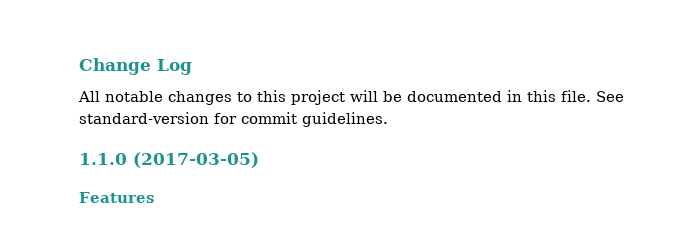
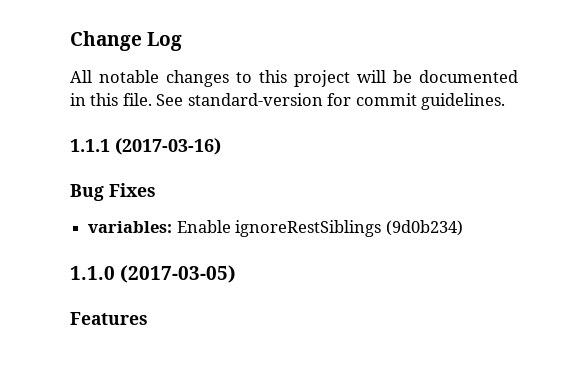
+ 1.1.1 (2017-03-16)
+ Bug Fixes
+ variables: Enable ignoreRestSiblings (9d0b234)

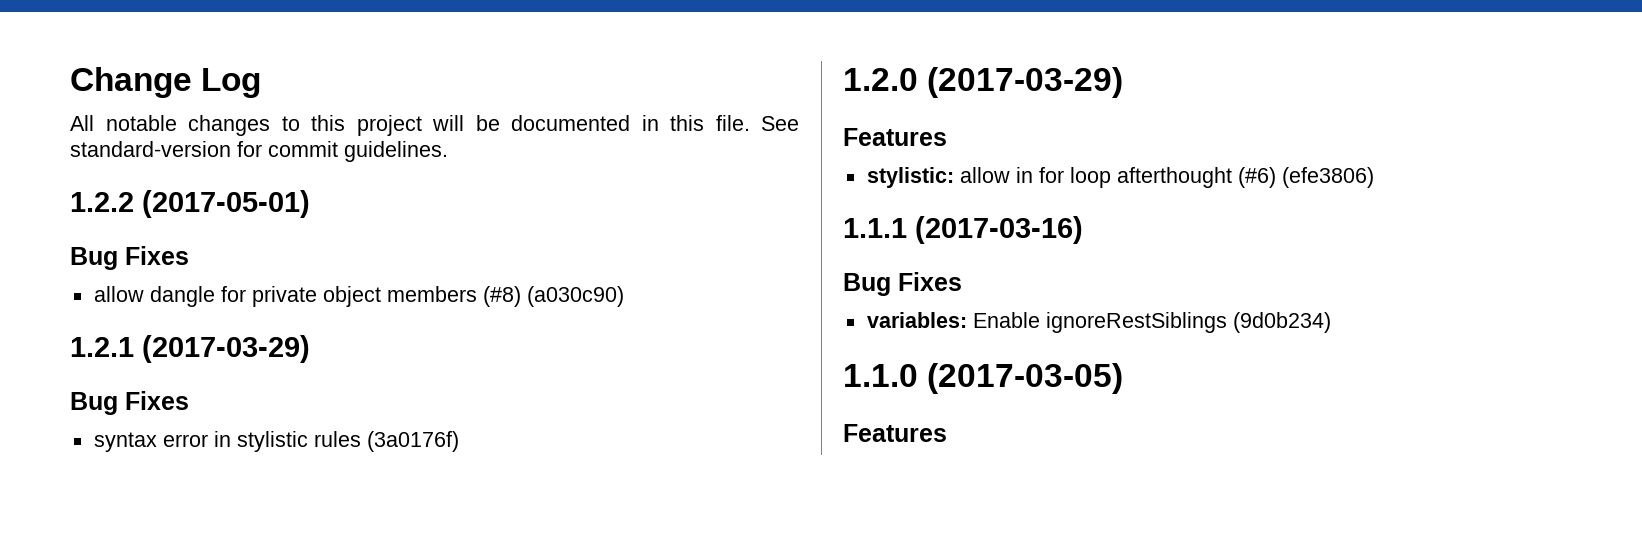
+ 1.2.2 (2017-05-01)
+ Bug Fixes
+ allow dangle for private object members (#8) (a030c90)
+ 1.2.1 (2017-03-29)
+ Bug Fixes
+ syntax error in stylistic rules (3a0176f)
+ 1.2.0 (2017-03-29)
+ Features
+ stylistic: allow in for loop afterthought (#6) (efe3806)

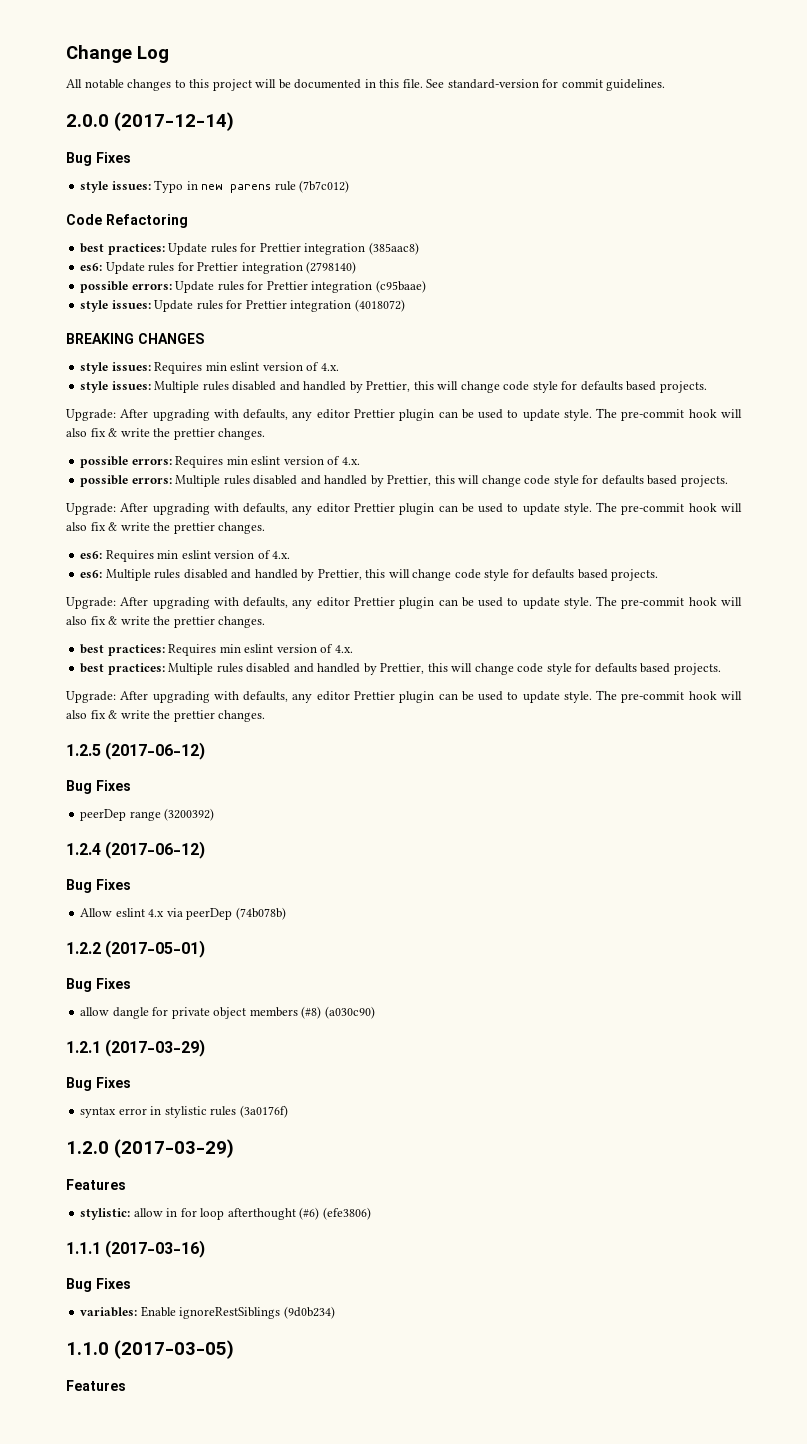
+ 2.0.0 (2017-12-14)
+ Bug Fixes
+ style issues: Typo in new parens rule (7b7c012)
+ Code Refactoring
+ best practices: Update rules for Prettier integration (385aac8)
+ es6: Update rules for Prettier integration (2798140)
+ possible errors: Update rules for Prettier integration (c95baae)
+ style issues: Update rules for Prettier integration (4018072)
+ BREAKING CHANGES
+ style issues: Requires min eslint version of 4.x.
+ style issues: Multiple rules disabled and handled by Prettier, this will change code style for defaults based projects.
+ Upgrade: After upgrading with defaults, any editor Prettier plugin can be used to update style. The pre-commit hook will also fix & write the prettier changes.
+ possible errors: Requires min eslint version of 4.x.
+ possible errors: Multiple rules disabled and handled by Prettier, this will change code style for defaults based projects.
+ Upgrade: After upgrading with defaults, any editor Prettier plugin can be used to update style. The pre-commit hook will also fix & write the prettier changes.
+ es6: Requires min eslint version of 4.x.
+ es6: Multiple rules disabled and handled by Prettier, this will change code style for defaults based projects.
+ Upgrade: After upgrading with defaults, any editor Prettier plugin can be used to update style. The pre-commit hook will also fix & write the prettier changes.
+ best practices: Requires min eslint version of 4.x.
+ best practices: Multiple rules disabled and handled by Prettier, this will change code style for defaults based projects.
+ Upgrade: After upgrading with defaults, any editor Prettier plugin can be used to update style. The pre-commit hook will also fix & write the prettier changes.
+ 1.2.5 (2017-06-12)
+ Bug Fixes
+ peerDep range (3200392)
+ 1.2.4 (2017-06-12)
+ Bug Fixes
+ Allow eslint 4.x via peerDep (74b078b)

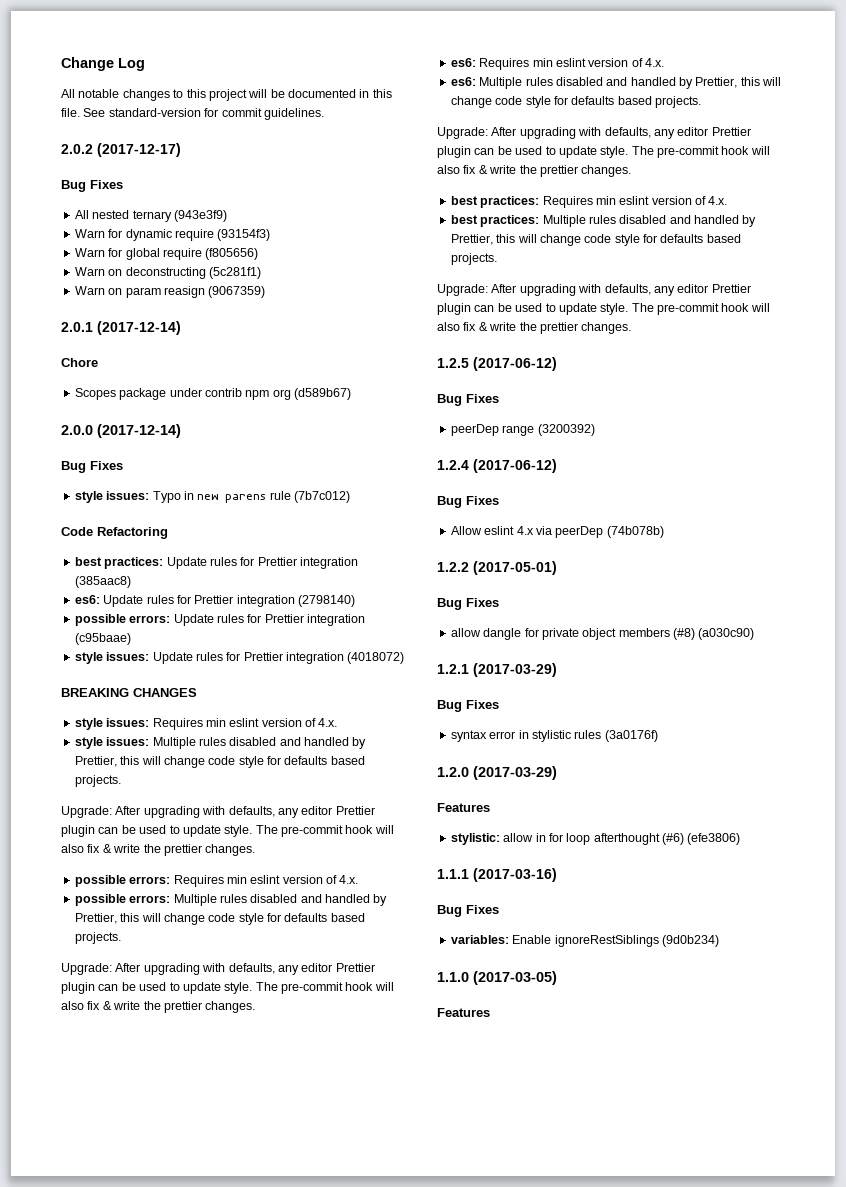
+ 2.0.2 (2017-12-17)
+ Bug Fixes
+ All nested ternary (943e3f9)
+ Warn for dynamic require (93154f3)
+ Warn for global require (f805656)
+ Warn on deconstructing (5c281f1)
+ Warn on param reasign (9067359)
+ 2.0.1 (2017-12-14)
+ Chore
+ Scopes package under contrib npm org (d589b67)

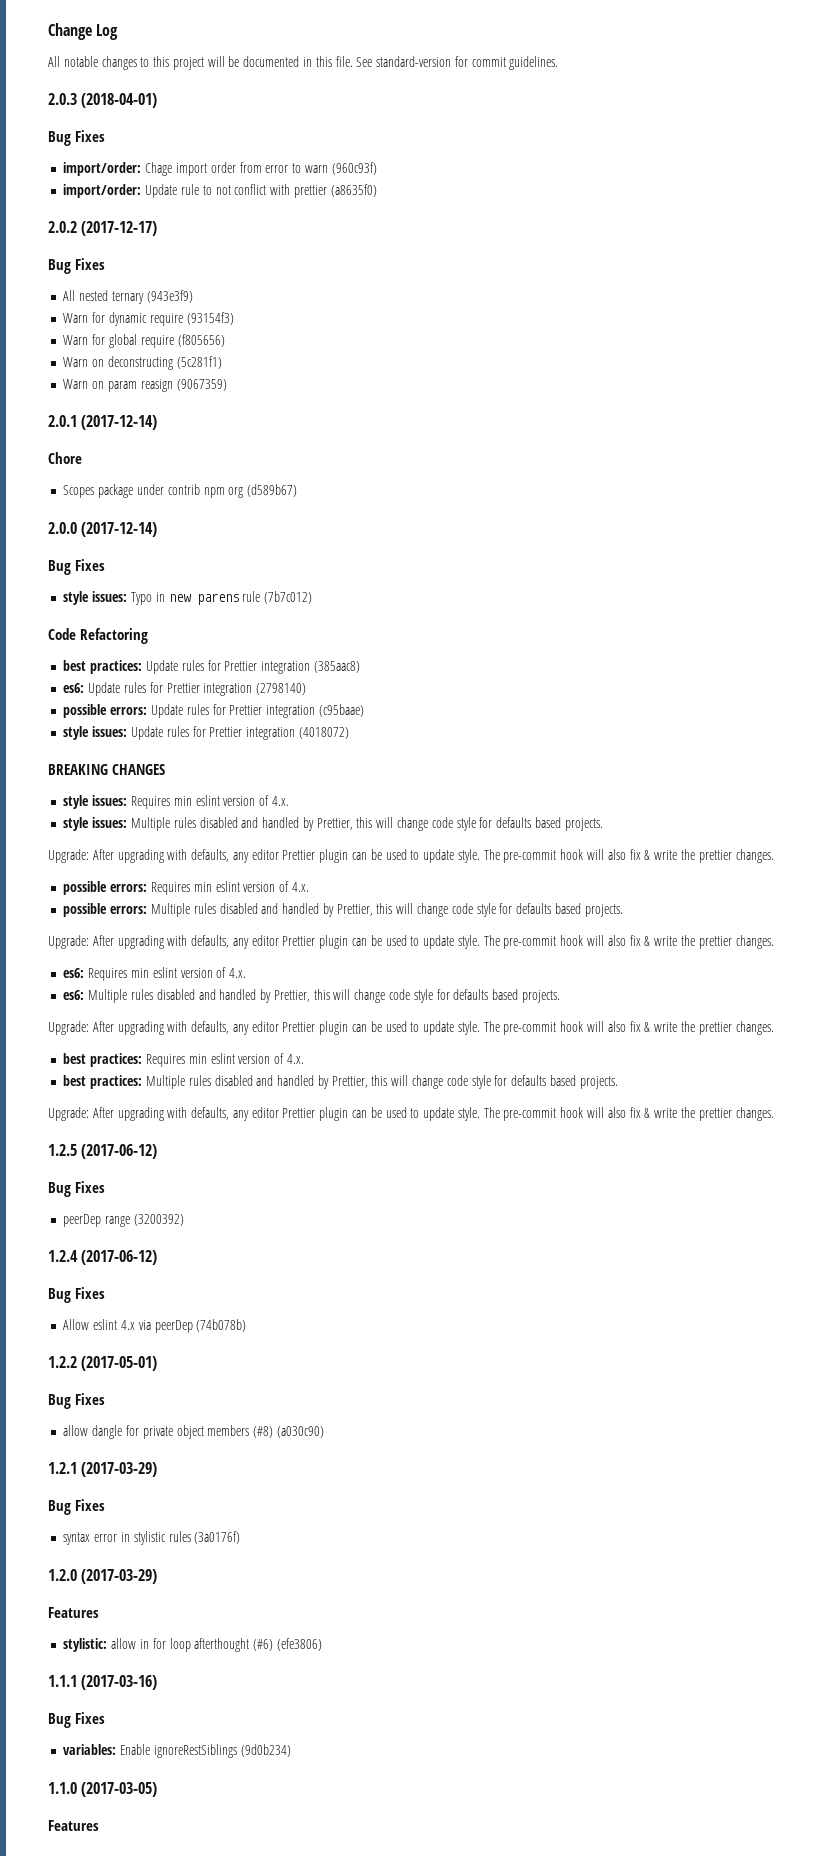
+ 2.0.3 (2018-04-01)
+ Bug Fixes
+ import/order: Chage import order from error to warn (960c93f)
+ import/order: Update rule to not conflict with prettier (a8635f0)

